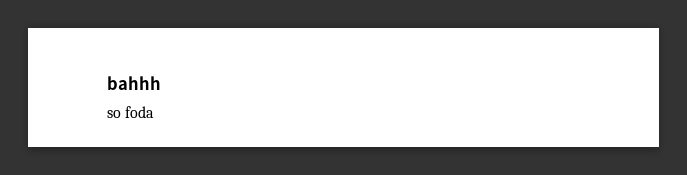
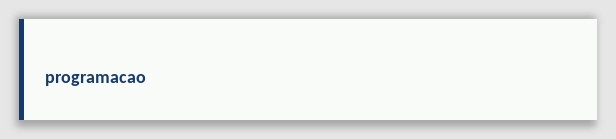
- bahhh
- so foda
+ programacao

